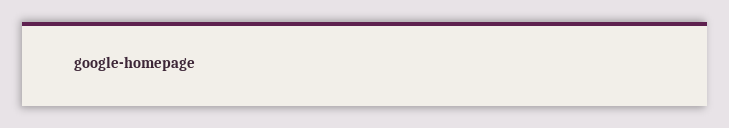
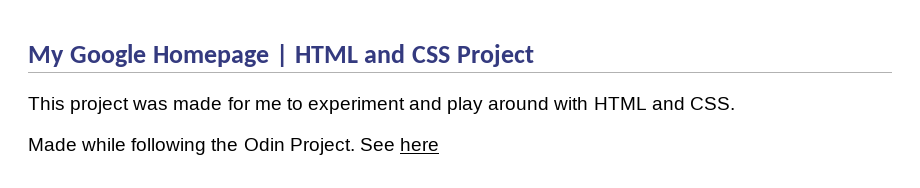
- google-homepage
+ My Google Homepage | HTML and CSS Project
+ This project was made for me to experiment and play around with HTML and CSS.
+ Made while following the Odin Project. See here

